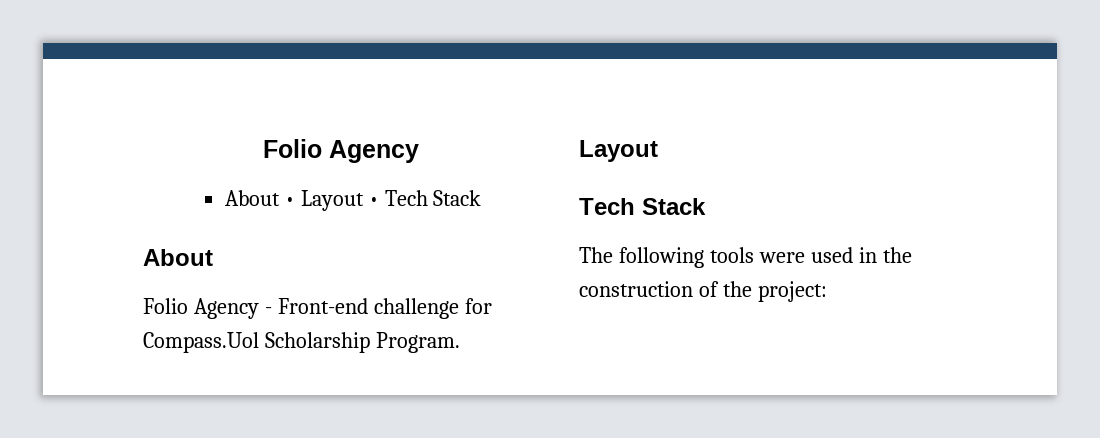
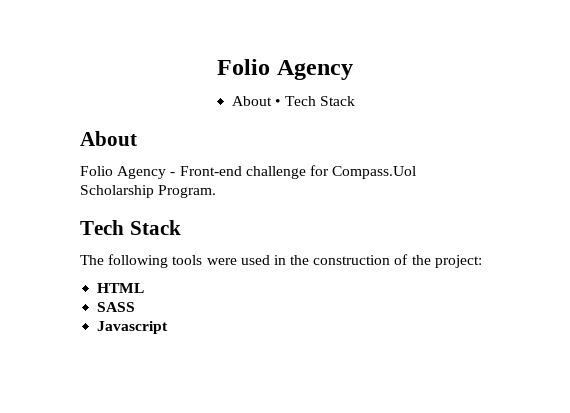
- About • Layout • Tech Stack
+ About • Tech Stack
  Folio Agency - Front-end challenge for Compass.Uol Scholarship Program.
- Layout
+ HTML
+ SASS
+ Javascript

